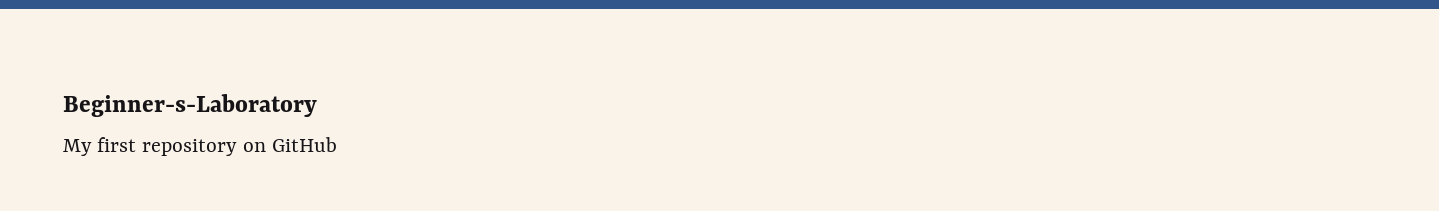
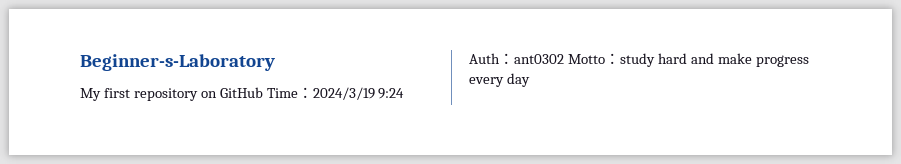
- My first repository on GitHub
+ My first repository on GitHub Time：2024/3/19 9:24 Auth：ant0302 Motto：study hard and make progress every day

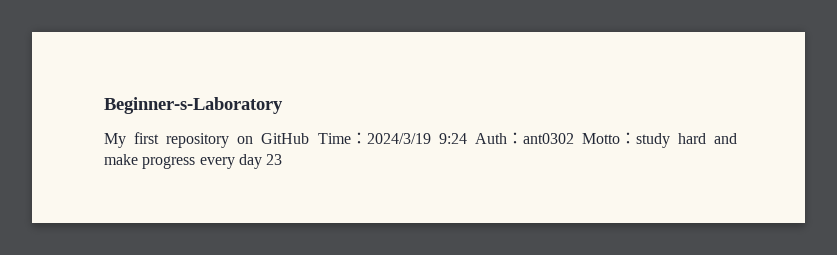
- My first repository on GitHub Time：2024/3/19 9:24 Auth：ant0302 Motto：study hard and make progress every day
+ My first repository on GitHub Time：2024/3/19 9:24 Auth：ant0302 Motto：study hard and make progress every day 23

